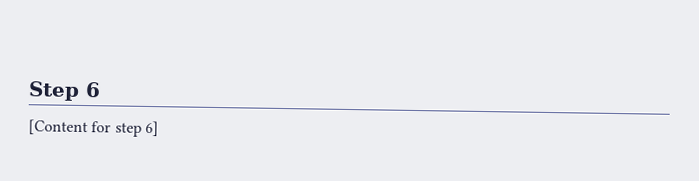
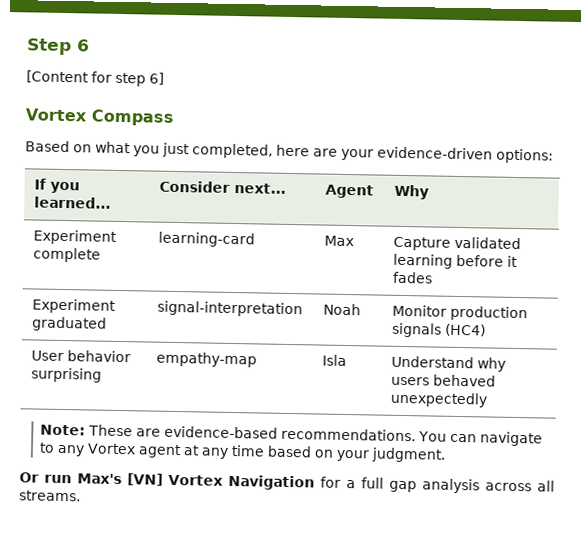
+ Vortex Compass
+ Based on what you just completed, here are your evidence-driven options:
+ If you learned... | Consider next... | Agent | Why
+ Experiment complete | learning-card | Max | Capture validated learning before it fades
+ Experiment graduated | signal-interpretation | Noah | Monitor production signals (HC4)
+ User behavior surprising | empathy-map | Isla | Understand why users behaved unexpectedly
+ Note: These are evidence-based recommendations. You can navigate to any Vortex agent at any time based on your judgment.
+ Or run Max's [VN] Vortex Navigation for a full gap analysis across all streams.

